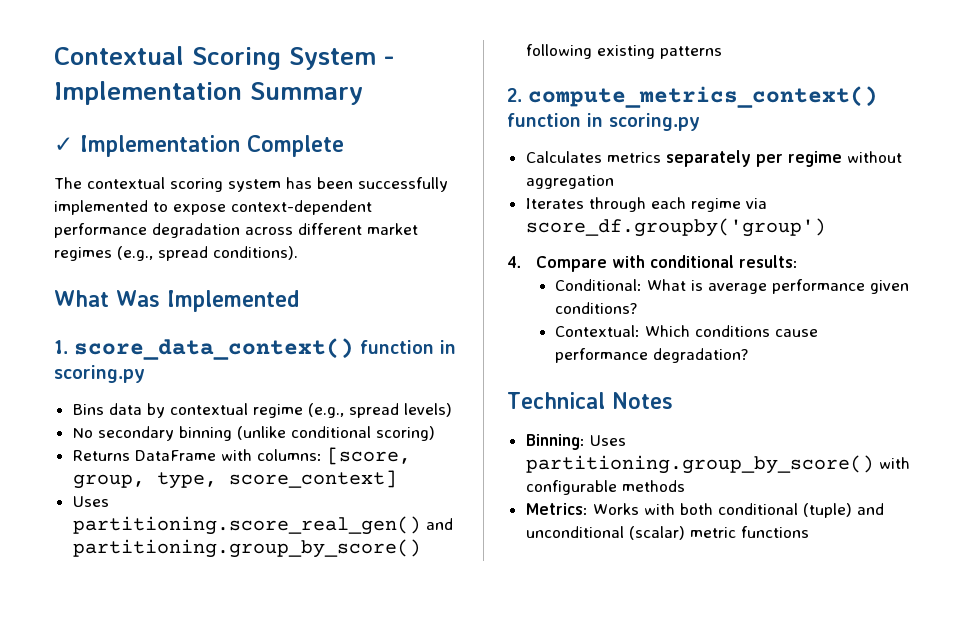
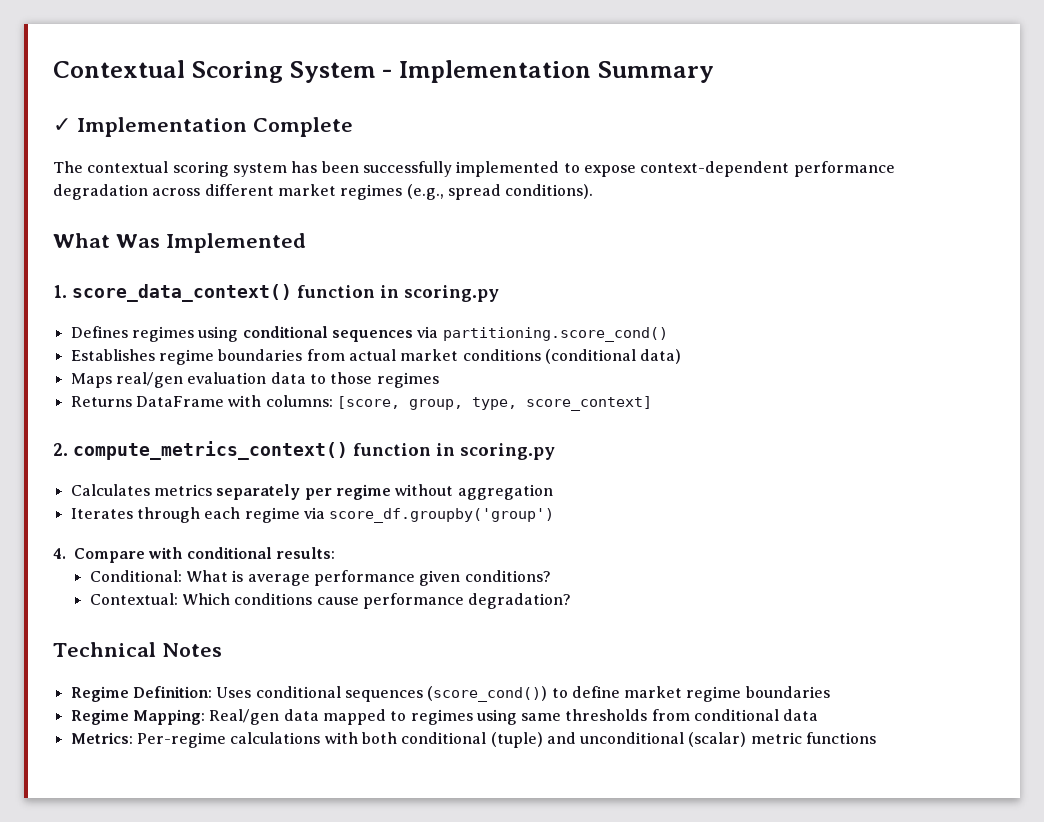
- Bins data by contextual regime (e.g., spread levels)
- No secondary binning (unlike conditional scoring)
+ Defines regimes using conditional sequences via partitioning.score_cond()
+ Establishes regime boundaries from actual market conditions (conditional data)
+ Maps real/gen evaluation data to those regimes
- Uses partitioning.score_real_gen() and partitioning.group_by_score() following existing patterns
- Binning: Uses partitioning.group_by_score() with configurable methods
+ Regime Definition: Uses conditional sequences (score_cond()) to define market regime boundaries
+ Regime Mapping: Real/gen data mapped to regimes using same thresholds from conditional data
- Metrics: Works with both conditional (tuple) and unconditional (scalar) metric functions
+ Metrics: Per-regime calculations with both conditional (tuple) and unconditional (scalar) metric functions

